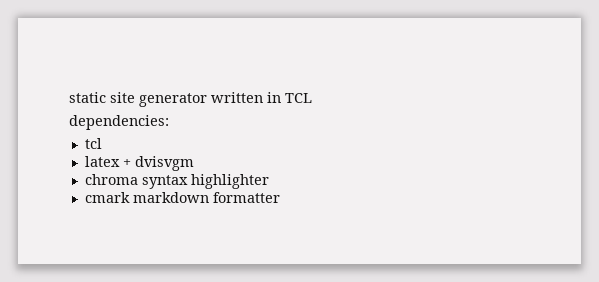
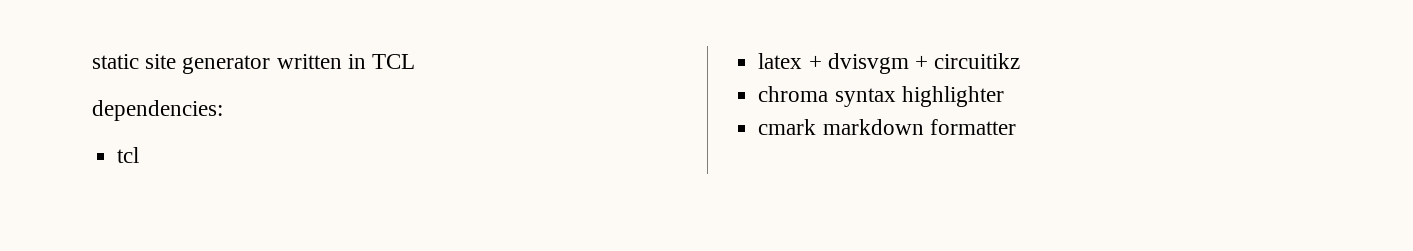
- latex + dvisvgm
+ latex + dvisvgm + circuitikz

